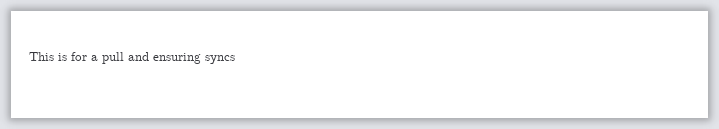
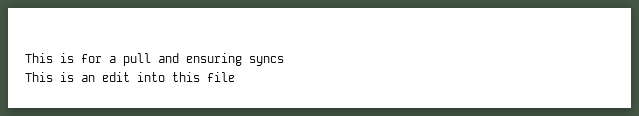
+ This is an edit into this file

